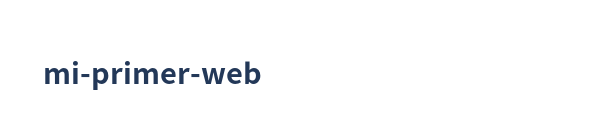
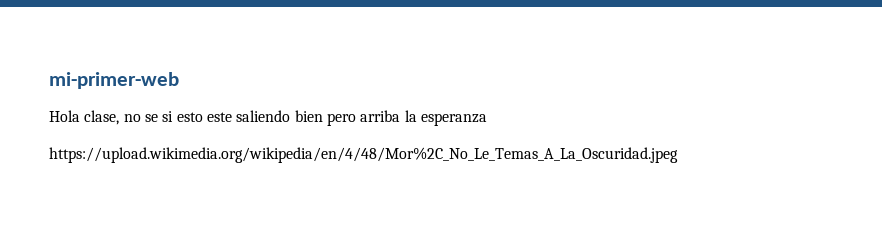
+ Hola clase, no se si esto este saliendo bien pero arriba la esperanza
+ https://upload.wikimedia.org/wikipedia/en/4/48/Mor%2C_No_Le_Temas_A_La_Oscuridad.jpeg

